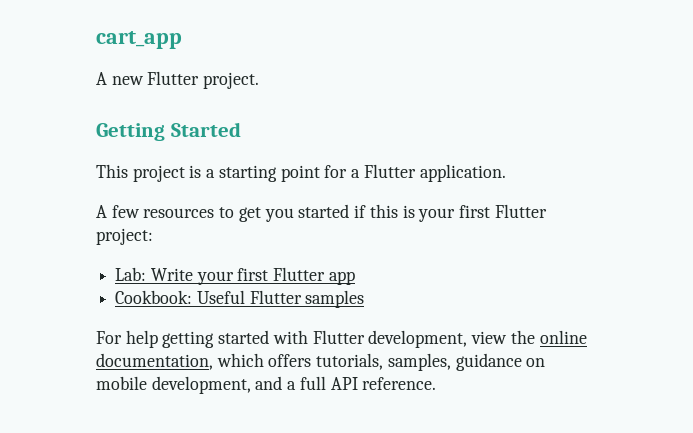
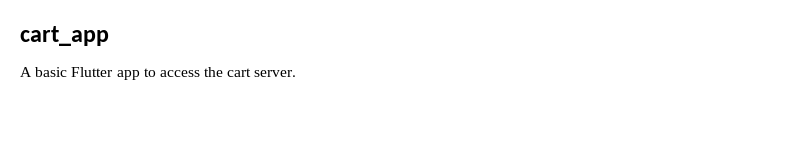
- A new Flutter project.
- Getting Started
- This project is a starting point for a Flutter application.
- A few resources to get you started if this is your first Flutter project:
- Lab: Write your first Flutter app
- Cookbook: Useful Flutter samples
- For help getting started with Flutter development, view the online documentation, which offers tutorials, samples, guidance on mobile development, and a full API reference.
+ A basic Flutter app to access the cart server.

